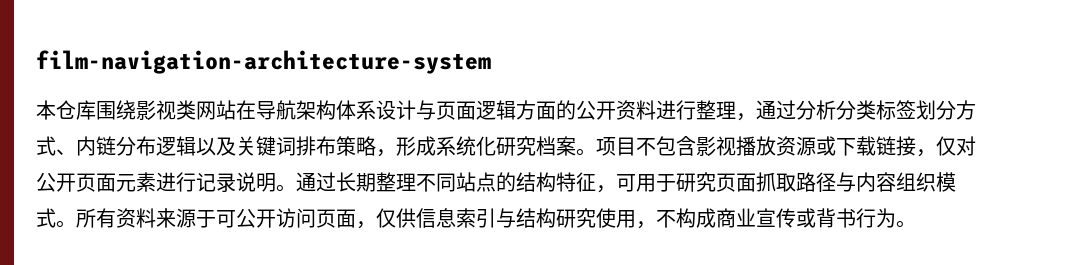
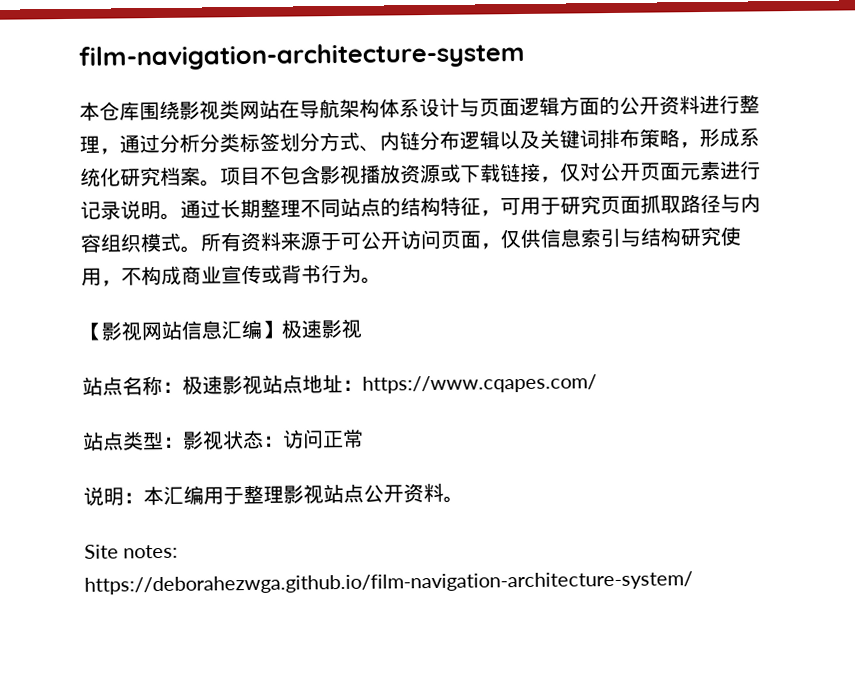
+ 【影视网站信息汇编】极速影视
+ 站点名称：极速影视站点地址：https://www.cqapes.com/
+ 站点类型：影视状态：访问正常
+ 说明：本汇编用于整理影视站点公开资料。
+ Site notes: https://deborahezwga.github.io/film-navigation-architecture-system/

